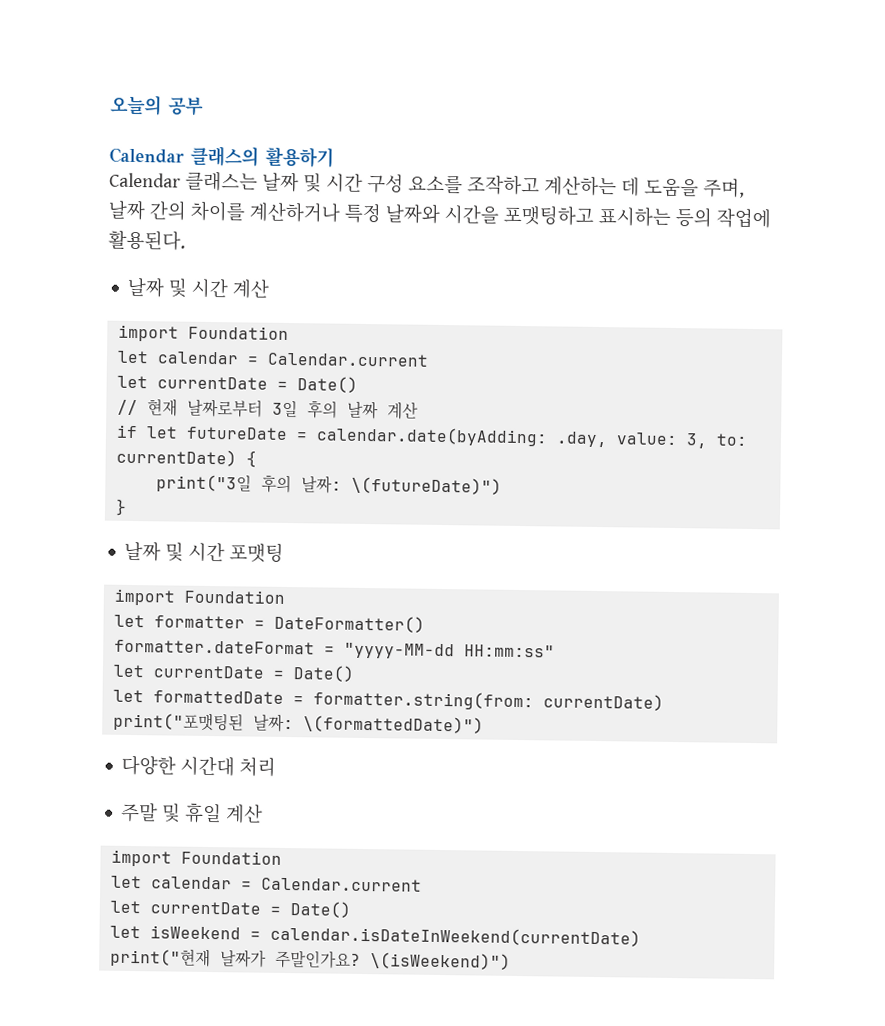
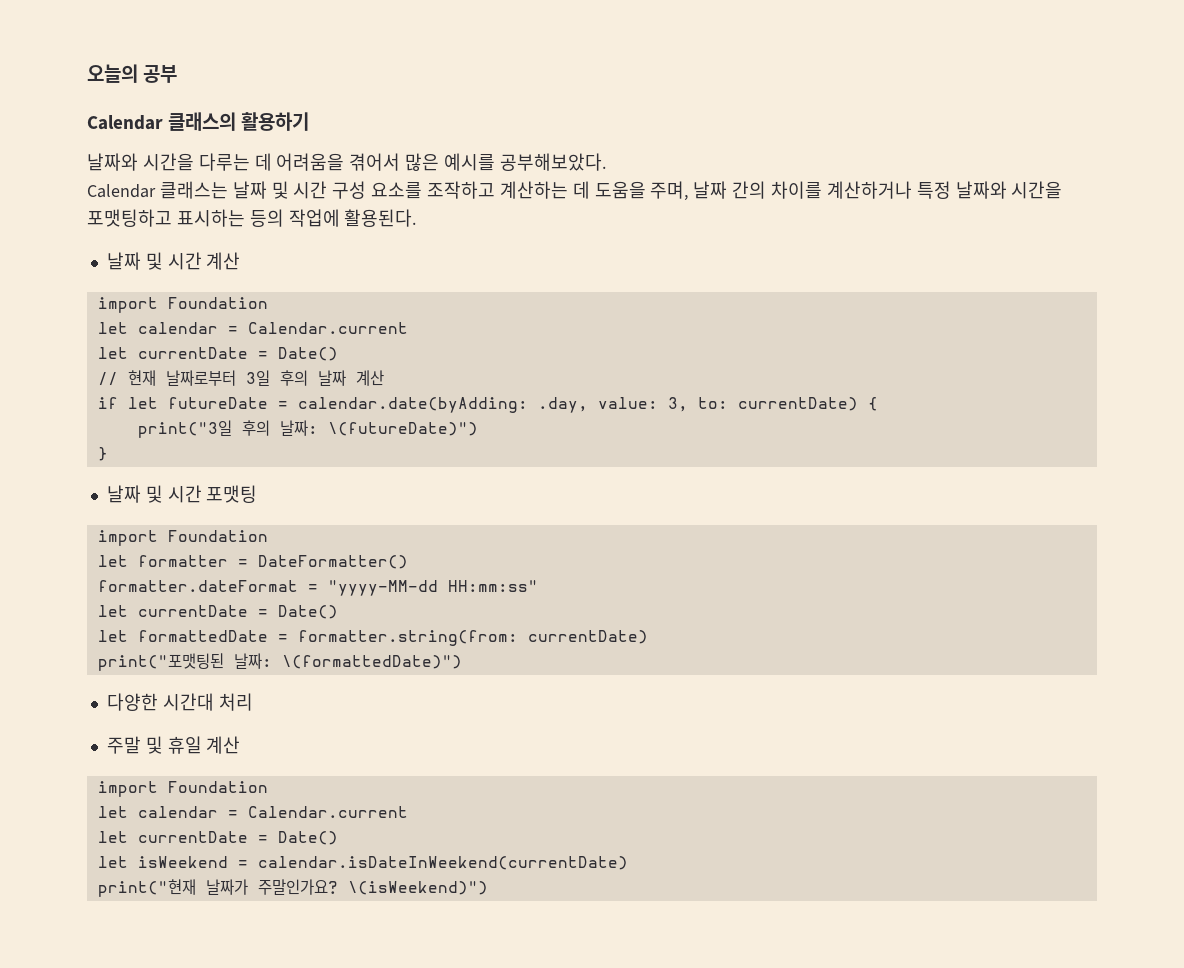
+ 날짜와 시간을 다루는 데 어려움을 겪어서 많은 예시를 공부해보았다.

